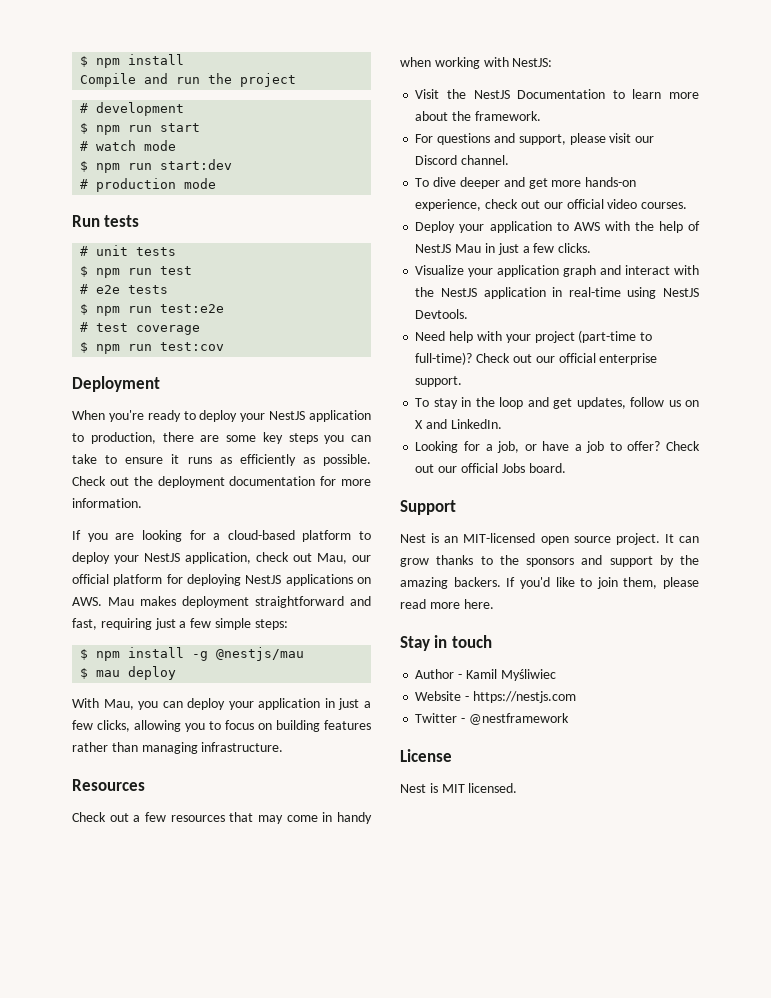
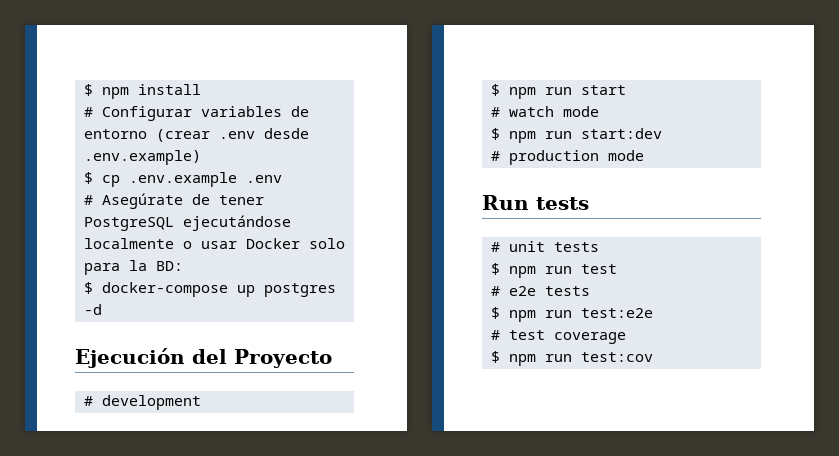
- Compile and run the project
+ # Configurar variables de entorno (crear .env desde .env.example)
+ $ cp .env.example .env
+ # Asegúrate de tener PostgreSQL ejecutándose localmente o usar Docker solo para la BD:
+ $ docker-compose up postgres -d
+ Ejecución del Proyecto
- Deployment
- When you're ready to deploy your NestJS application to production, there are some key steps you can take to ensure it runs as efficiently as possible. Check out the deployment documentation for more information.
- If you are looking for a cloud-based platform to deploy your NestJS application, check out Mau, our official platform for deploying NestJS applications on AWS. Mau makes deployment straightforward and fast, requiring just a few simple steps:
- $ npm install -g @nestjs/mau
- $ mau deploy
- With Mau, you can deploy your application in just a few clicks, allowing you to focus on building features rather than managing infrastructure.
- Resources
- Check out a few resources that may come in handy when working with NestJS:
- Visit the NestJS Documentation to learn more about the framework.
- For questions and support, please visit our Discord channel.
- To dive deeper and get more hands-on experience, check out our official video courses.
- Deploy your application to AWS with the help of NestJS Mau in just a few clicks.
- Visualize your application graph and interact with the NestJS application in real-time using NestJS Devtools.
- Need help with your project (part-time to full-time)? Check out our official enterprise support.
- To stay in the loop and get updates, follow us on X and LinkedIn.
- Looking for a job, or have a job to offer? Check out our official Jobs board.
- Support
- Nest is an MIT-licensed open source project. It can grow thanks to the sponsors and support by the amazing backers. If you'd like to join them, please read more here.
- Stay in touch
- Author - Kamil Myśliwiec
- Website - https://nestjs.com
- Twitter - @nestframework
- License
- Nest is MIT licensed.

